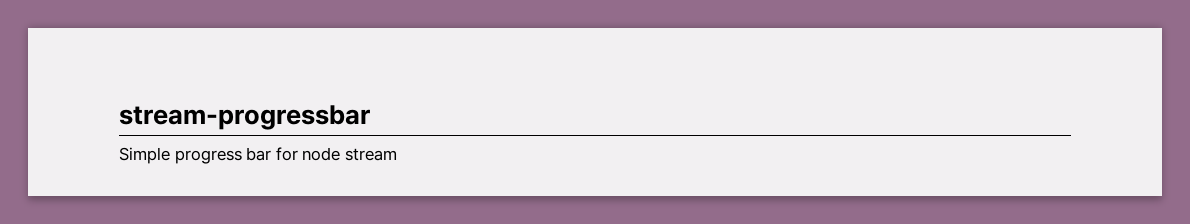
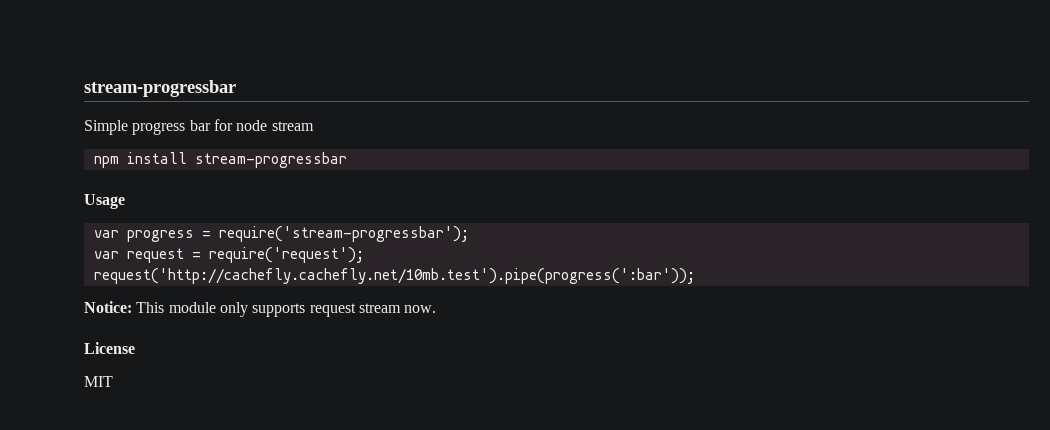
+ npm install stream-progressbar
+ Usage
+ var progress = require('stream-progressbar');
+ var request = require('request');
+ request('http://cachefly.cachefly.net/10mb.test').pipe(progress(':bar'));
+ Notice: This module only supports request stream now.
+ License
+ MIT

